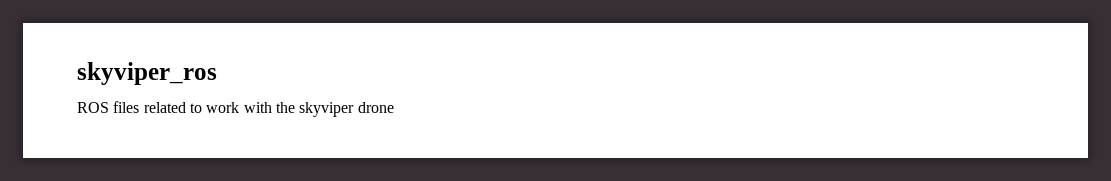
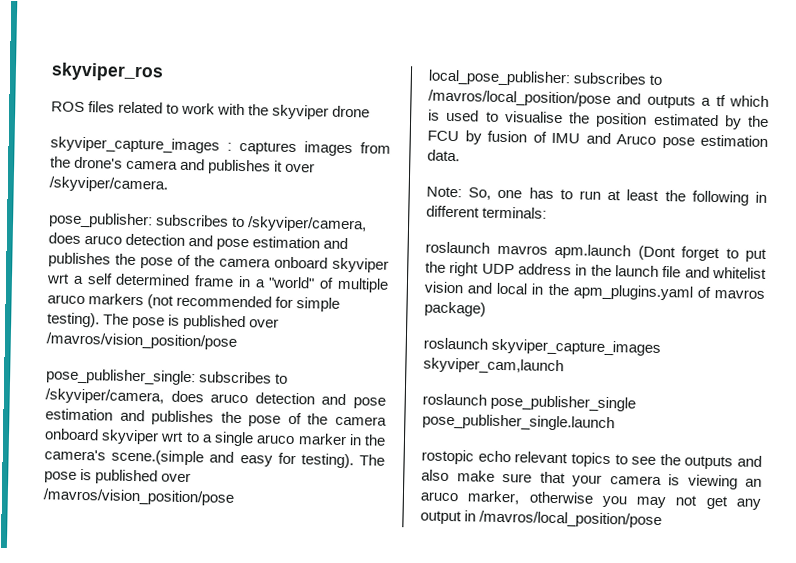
+ skyviper_capture_images : captures images from the drone's camera and publishes it over /skyviper/camera.
+ pose_publisher: subscribes to /skyviper/camera, does aruco detection and pose estimation and publishes the pose of the camera onboard skyviper wrt a self determined frame in a "world" of multiple aruco markers (not recommended for simple testing). The pose is published over /mavros/vision_position/pose
+ pose_publisher_single: subscribes to /skyviper/camera, does aruco detection and pose estimation and publishes the pose of the camera onboard skyviper wrt to a single aruco marker in the camera's scene.(simple and easy for testing). The pose is published over /mavros/vision_position/pose
+ local_pose_publisher: subscribes to /mavros/local_position/pose and outputs a tf which is used to visualise the position estimated by the FCU by fusion of IMU and Aruco pose estimation data.
+ Note: So, one has to run at least the following in different terminals:
+ roslaunch mavros apm.launch (Dont forget to put the right UDP address in the launch file and whitelist vision and local in the apm_plugins.yaml of mavros package)
+ roslaunch skyviper_capture_images skyviper_cam,launch
+ roslaunch pose_publisher_single pose_publisher_single.launch
+ rostopic echo relevant topics to see the outputs and also make sure that your camera is viewing an aruco marker, otherwise you may not get any output in /mavros/local_position/pose

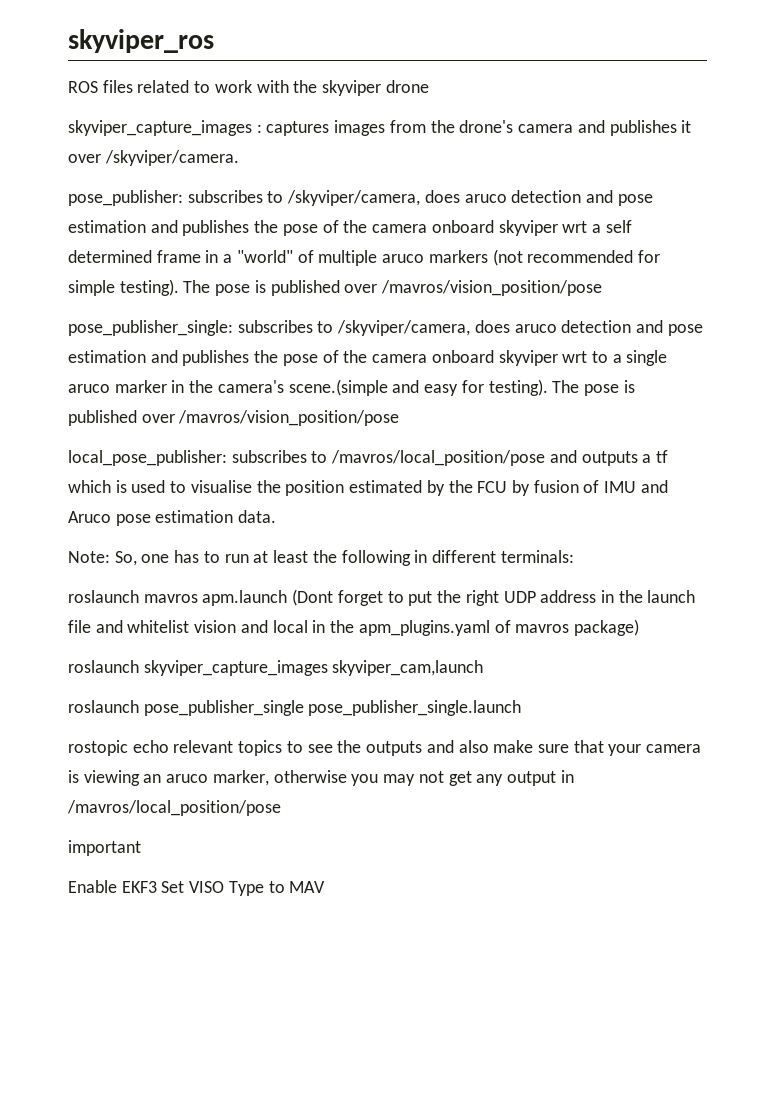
+ important
+ Enable EKF3 Set VISO Type to MAV

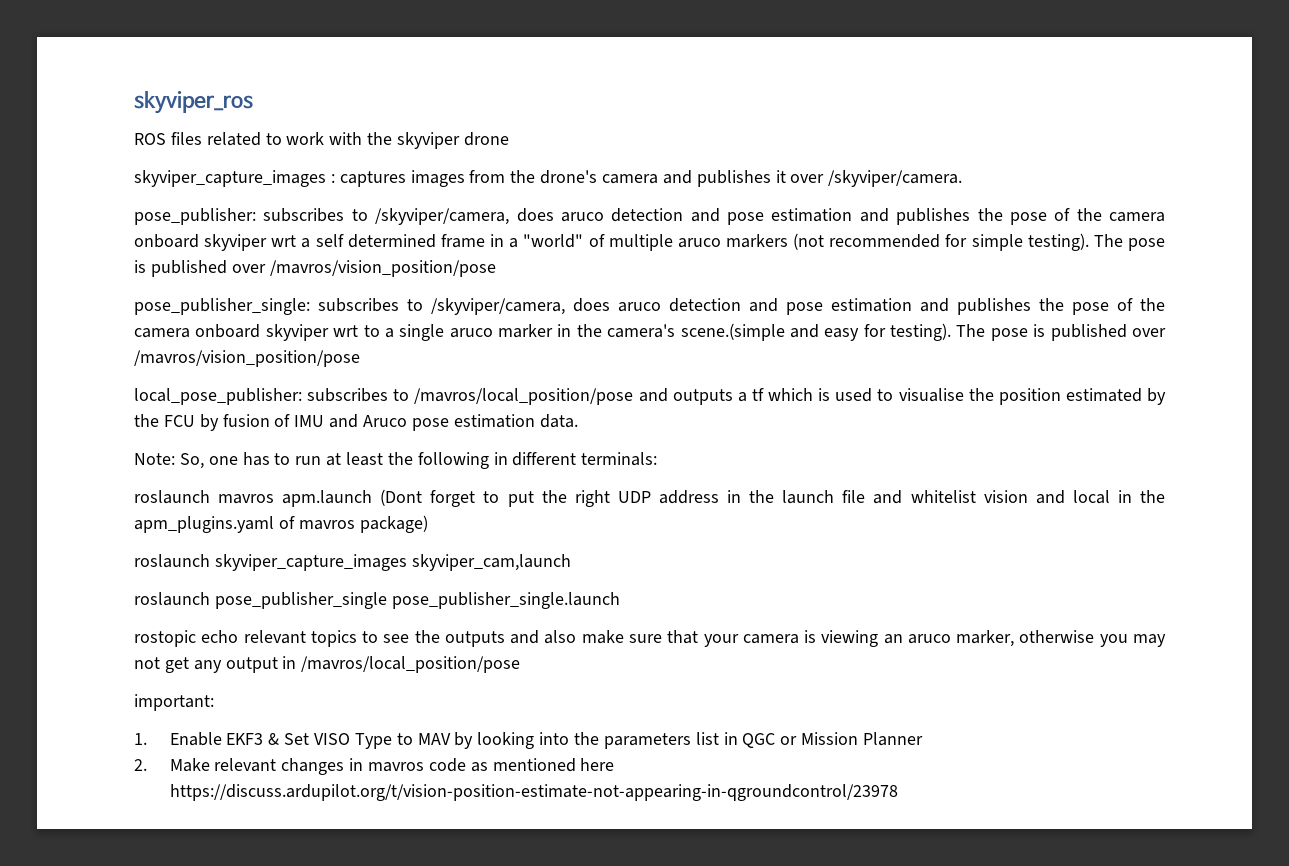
- important
- Enable EKF3 Set VISO Type to MAV
+ important:
+ 1. Enable EKF3 & Set VISO Type to MAV by looking into the parameters list in QGC or Mission Planner
+ 2. Make relevant changes in mavros code as mentioned here https://discuss.ardupilot.org/t/vision-position-estimate-not-appearing-in-qgroundcontrol/23978

